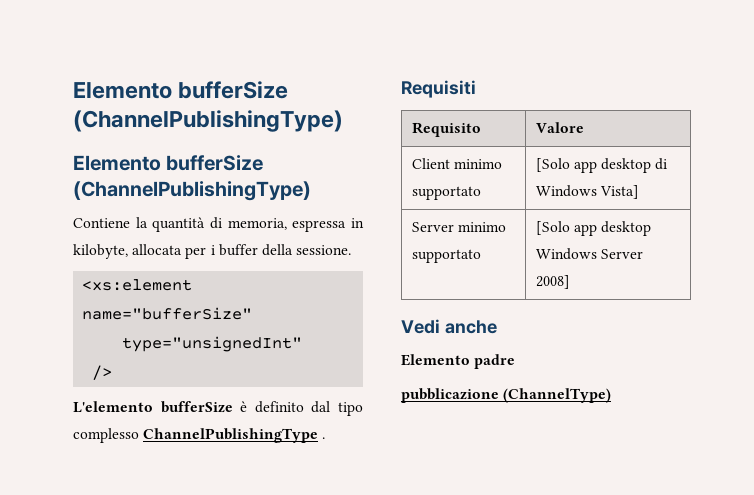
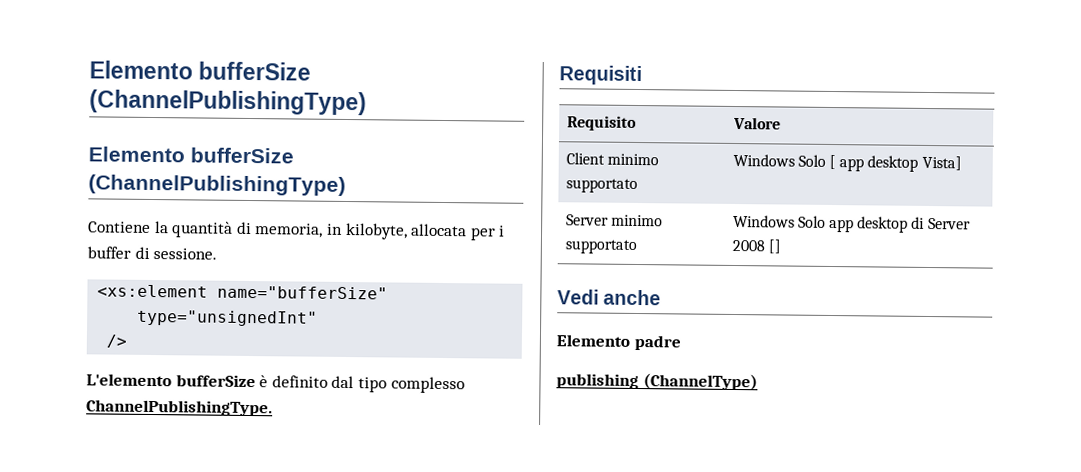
- Contiene la quantità di memoria, espressa in kilobyte, allocata per i buffer della sessione.
+ Contiene la quantità di memoria, in kilobyte, allocata per i buffer di sessione.
- L'elemento bufferSize è definito dal tipo complesso ChannelPublishingType .
+ L'elemento bufferSize è definito dal tipo complesso ChannelPublishingType.
- Client minimo supportato | [Solo app desktop di Windows Vista]
+ Client minimo supportato | Windows Solo [ app desktop Vista]
- Server minimo supportato | [Solo app desktop Windows Server 2008]
+ Server minimo supportato | Windows Solo app desktop di Server 2008 []
- pubblicazione (ChannelType)
+ publishing (ChannelType)

